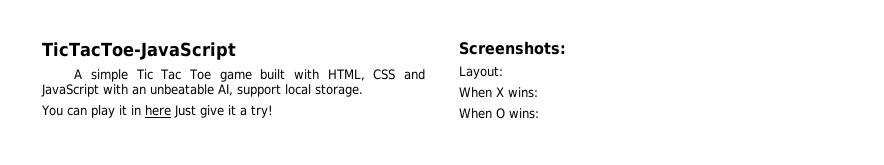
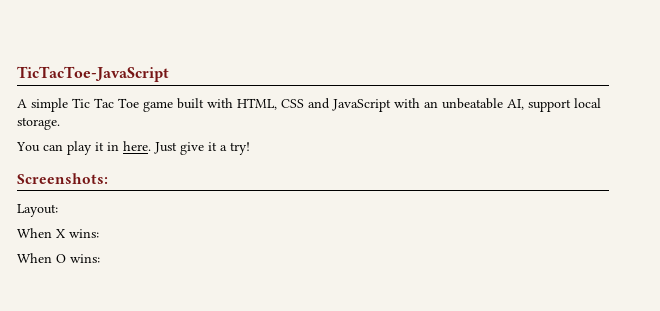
- You can play it in here Just give it a try!
+ You can play it in here. Just give it a try!

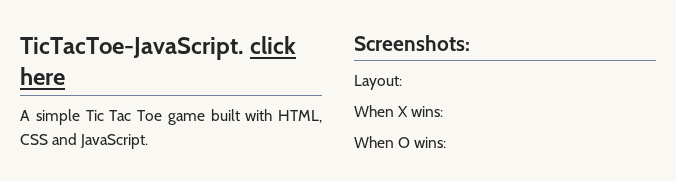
- TicTacToe-JavaScript
+ TicTacToe-JavaScript. click here
- A simple Tic Tac Toe game built with HTML, CSS and JavaScript with an unbeatable AI, support local storage.
- You can play it in here. Just give it a try!
+ A simple Tic Tac Toe game built with HTML, CSS and JavaScript.

